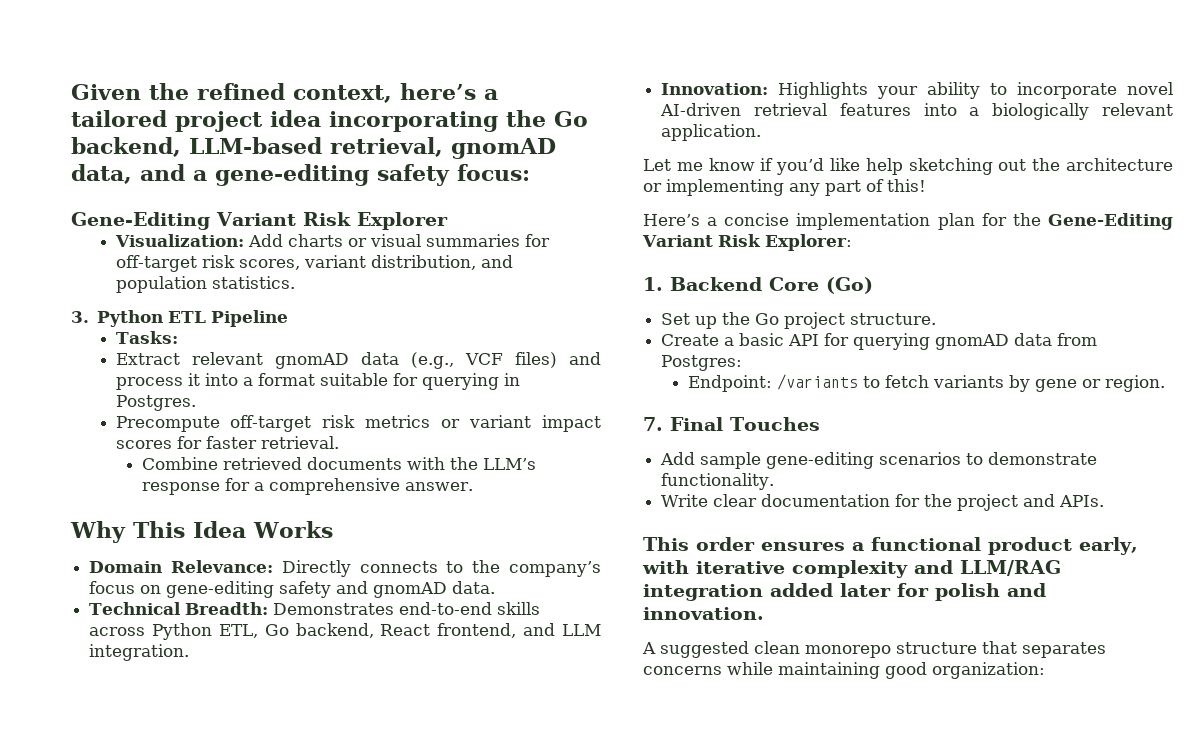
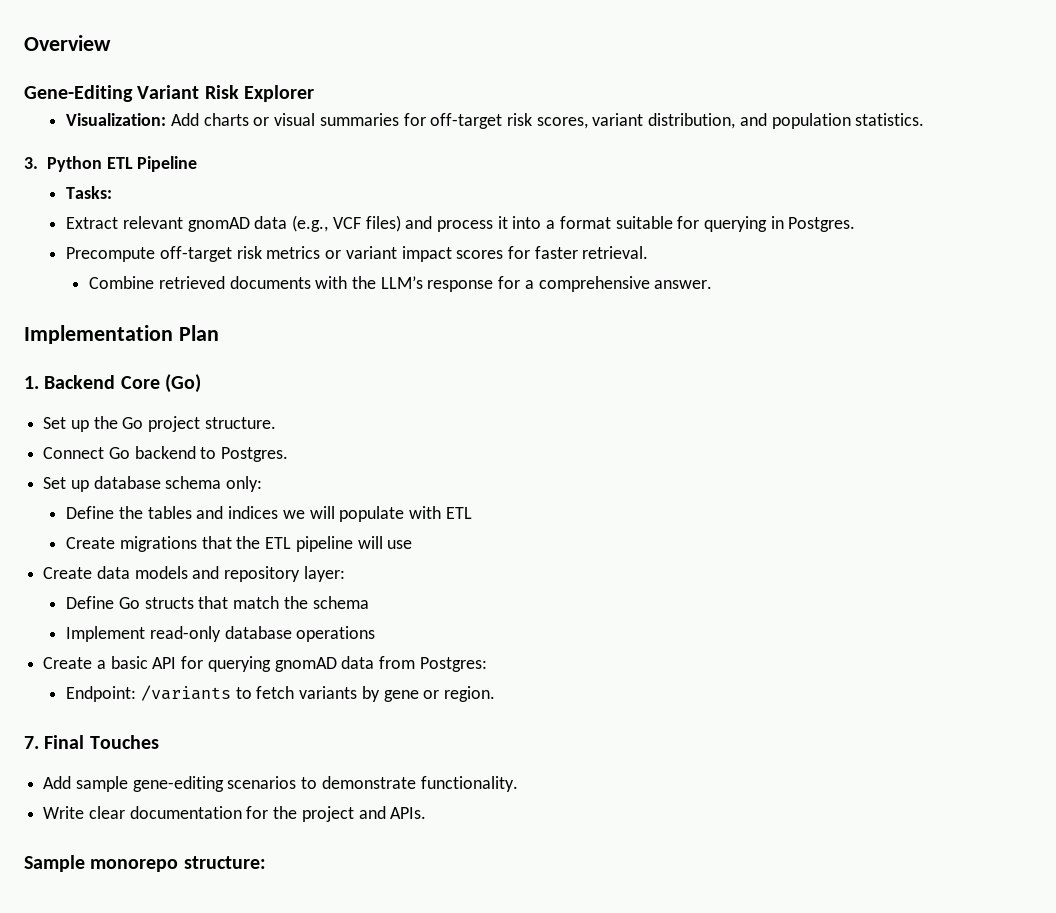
- Given the refined context, here’s a tailored project idea incorporating the Go backend, LLM-based retrieval, gnomAD data, and a gene-editing safety focus:
+ Overview
- Why This Idea Works
- Domain Relevance: Directly connects to the company’s focus on gene-editing safety and gnomAD data.
- Technical Breadth: Demonstrates end-to-end skills across Python ETL, Go backend, React frontend, and LLM integration.
- Innovation: Highlights your ability to incorporate novel AI-driven retrieval features into a biologically relevant application.
- Let me know if you’d like help sketching out the architecture or implementing any part of this!
- Here’s a concise implementation plan for the Gene-Editing Variant Risk Explorer:
+ Implementation Plan
+ Connect Go backend to Postgres.
+ Set up database schema only:
+ Define the tables and indices we will populate with ETL
+ Create migrations that the ETL pipeline will use
+ Create data models and repository layer:
+ Define Go structs that match the schema
+ Implement read-only database operations
- This order ensures a functional product early, with iterative complexity and LLM/RAG integration added later for polish and innovation.
- A suggested clean monorepo structure that separates concerns while maintaining good organization:
+ Sample monorepo structure:

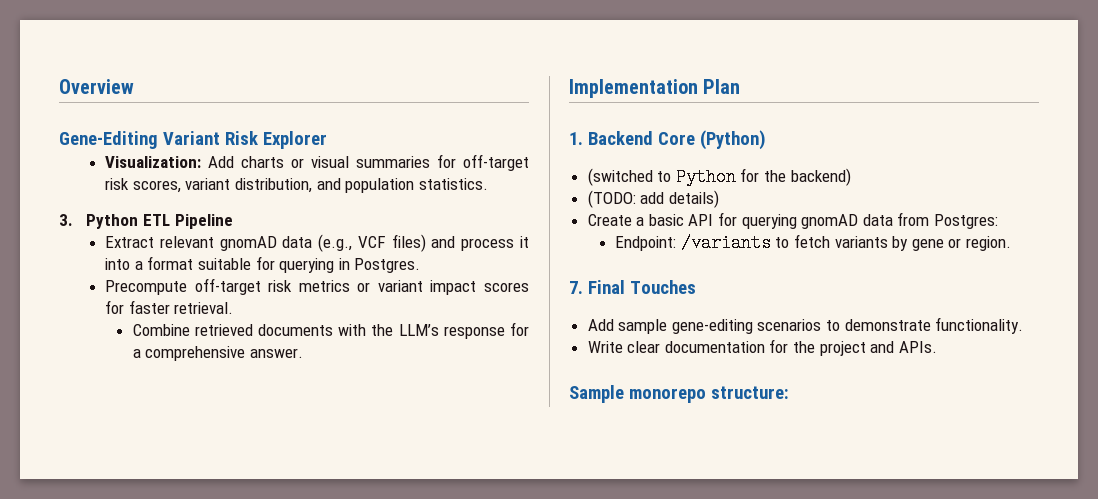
- Tasks:
- 1. Backend Core (Go)
- Set up the Go project structure.
- Connect Go backend to Postgres.
- Set up database schema only:
- Define the tables and indices we will populate with ETL
- Create migrations that the ETL pipeline will use
- Create data models and repository layer:
- Define Go structs that match the schema
- Implement read-only database operations
+ 1. Backend Core (Python)
+ (switched to Python for the backend)
+ (TODO: add details)

